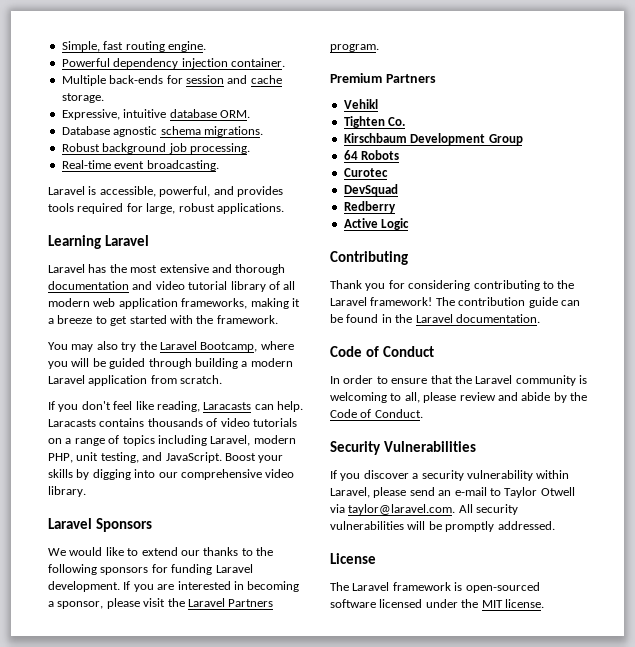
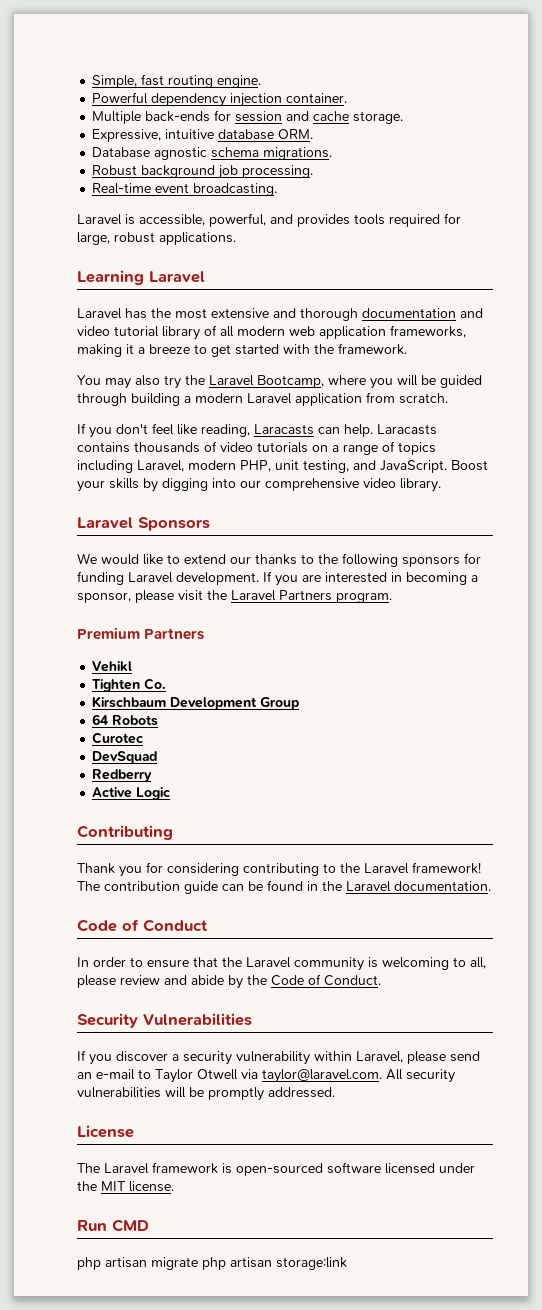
+ Run CMD
+ php artisan migrate php artisan storage:link

